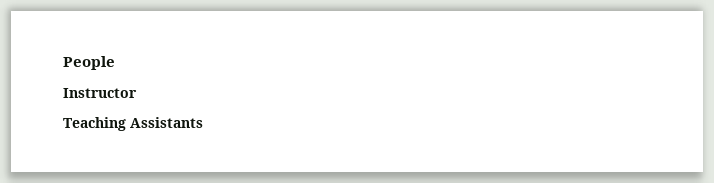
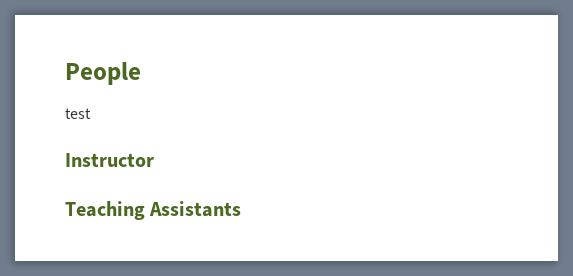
+ test

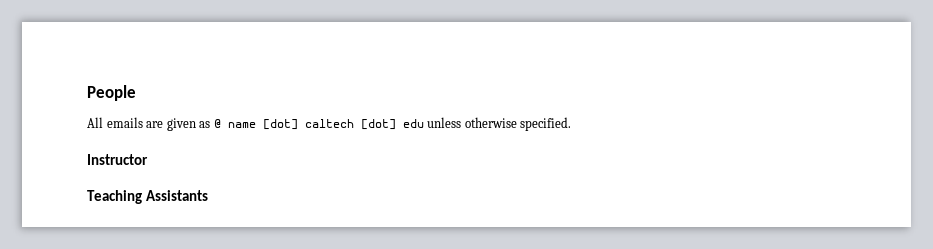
- test
+ All emails are given as @ name [dot] caltech [dot] edu unless otherwise specified.

